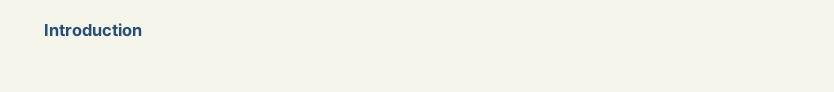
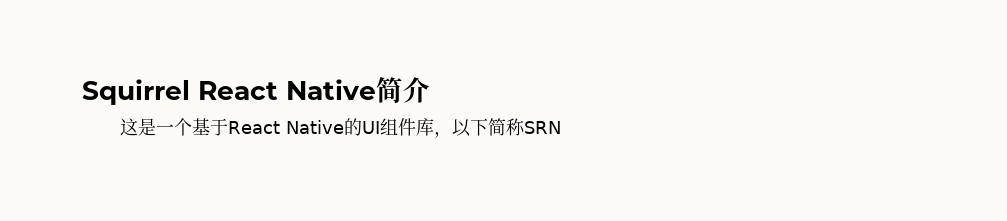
- Introduction
+ Squirrel React Native简介
+ 这是一个基于React Native的UI组件库，以下简称SRN

